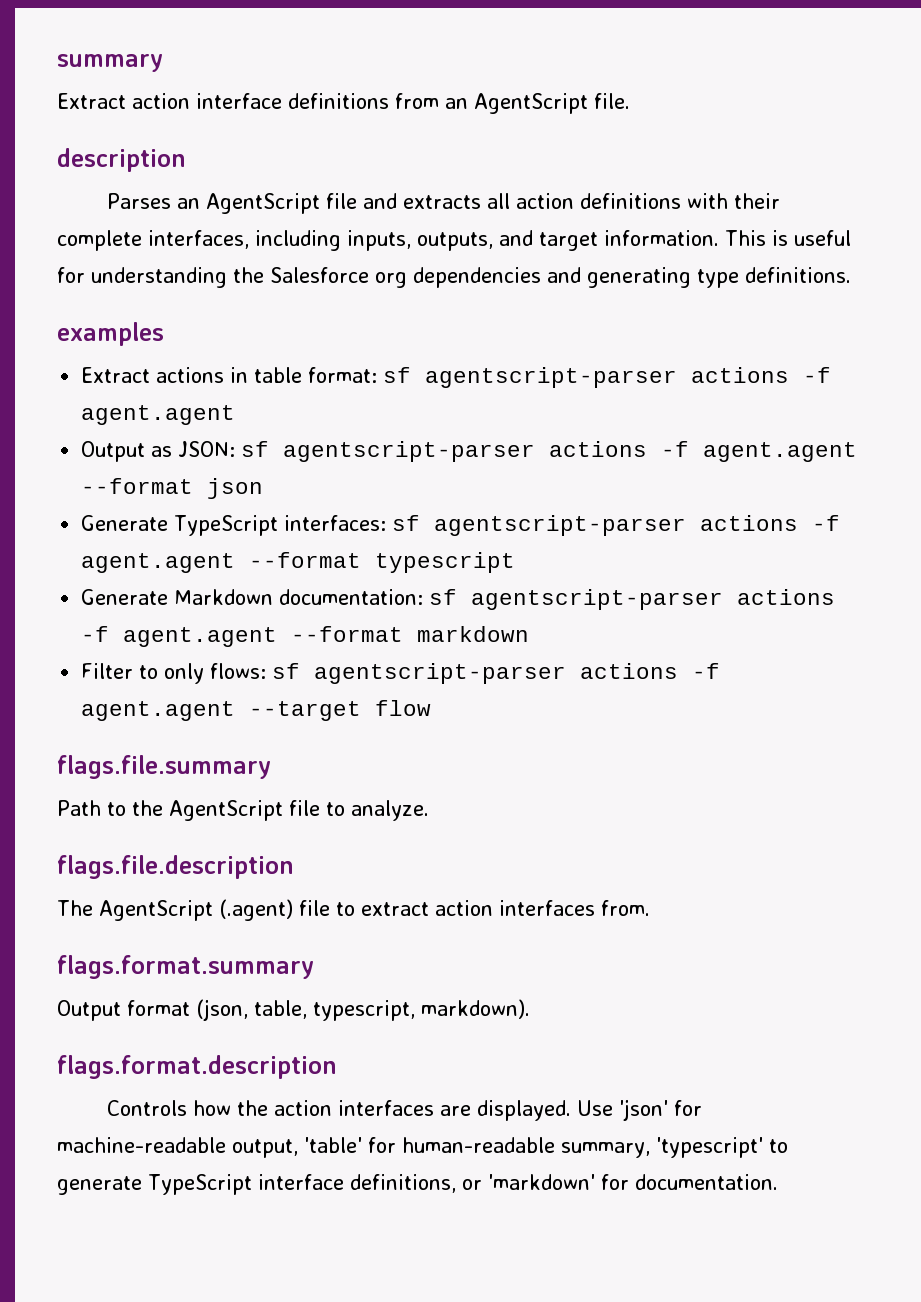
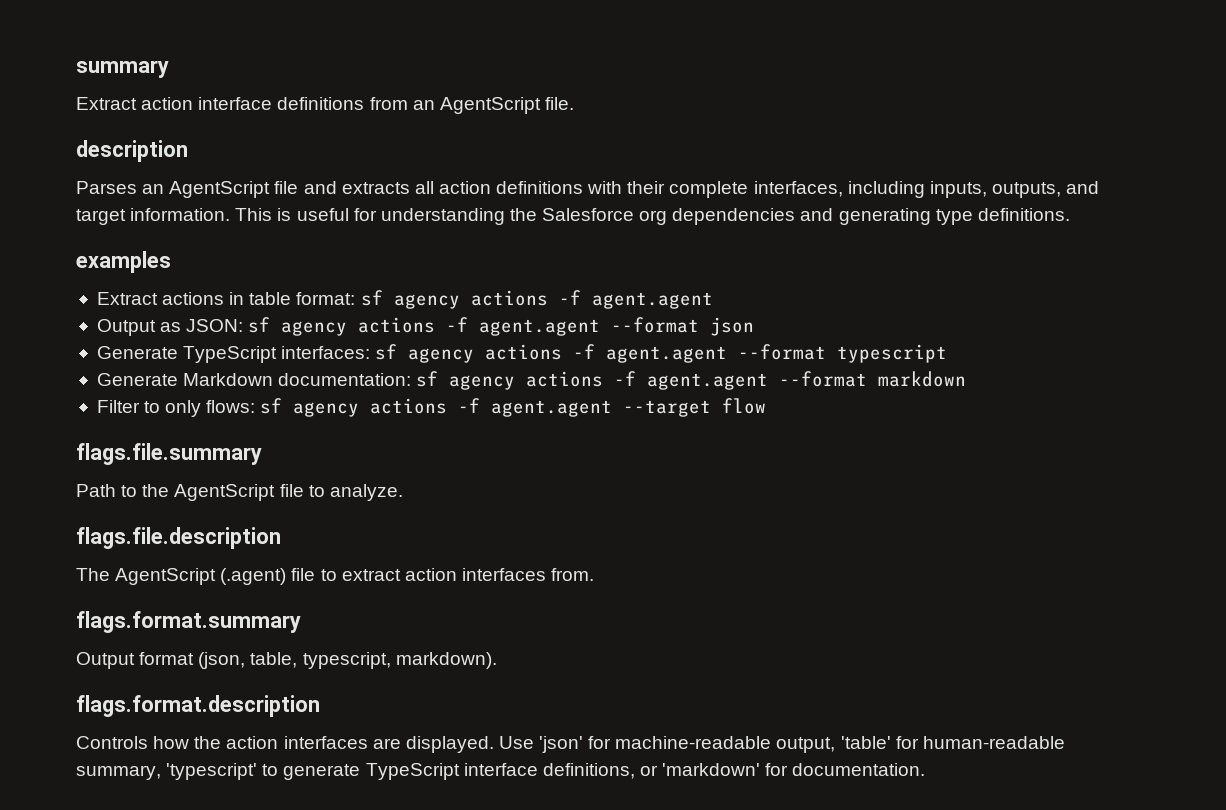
- Extract actions in table format: sf agentscript-parser actions -f agent.agent
+ Extract actions in table format: sf agency actions -f agent.agent
- Output as JSON: sf agentscript-parser actions -f agent.agent --format json
+ Output as JSON: sf agency actions -f agent.agent --format json
- Generate TypeScript interfaces: sf agentscript-parser actions -f agent.agent --format typescript
+ Generate TypeScript interfaces: sf agency actions -f agent.agent --format typescript
- Generate Markdown documentation: sf agentscript-parser actions -f agent.agent --format markdown
+ Generate Markdown documentation: sf agency actions -f agent.agent --format markdown
- Filter to only flows: sf agentscript-parser actions -f agent.agent --target flow
+ Filter to only flows: sf agency actions -f agent.agent --target flow

